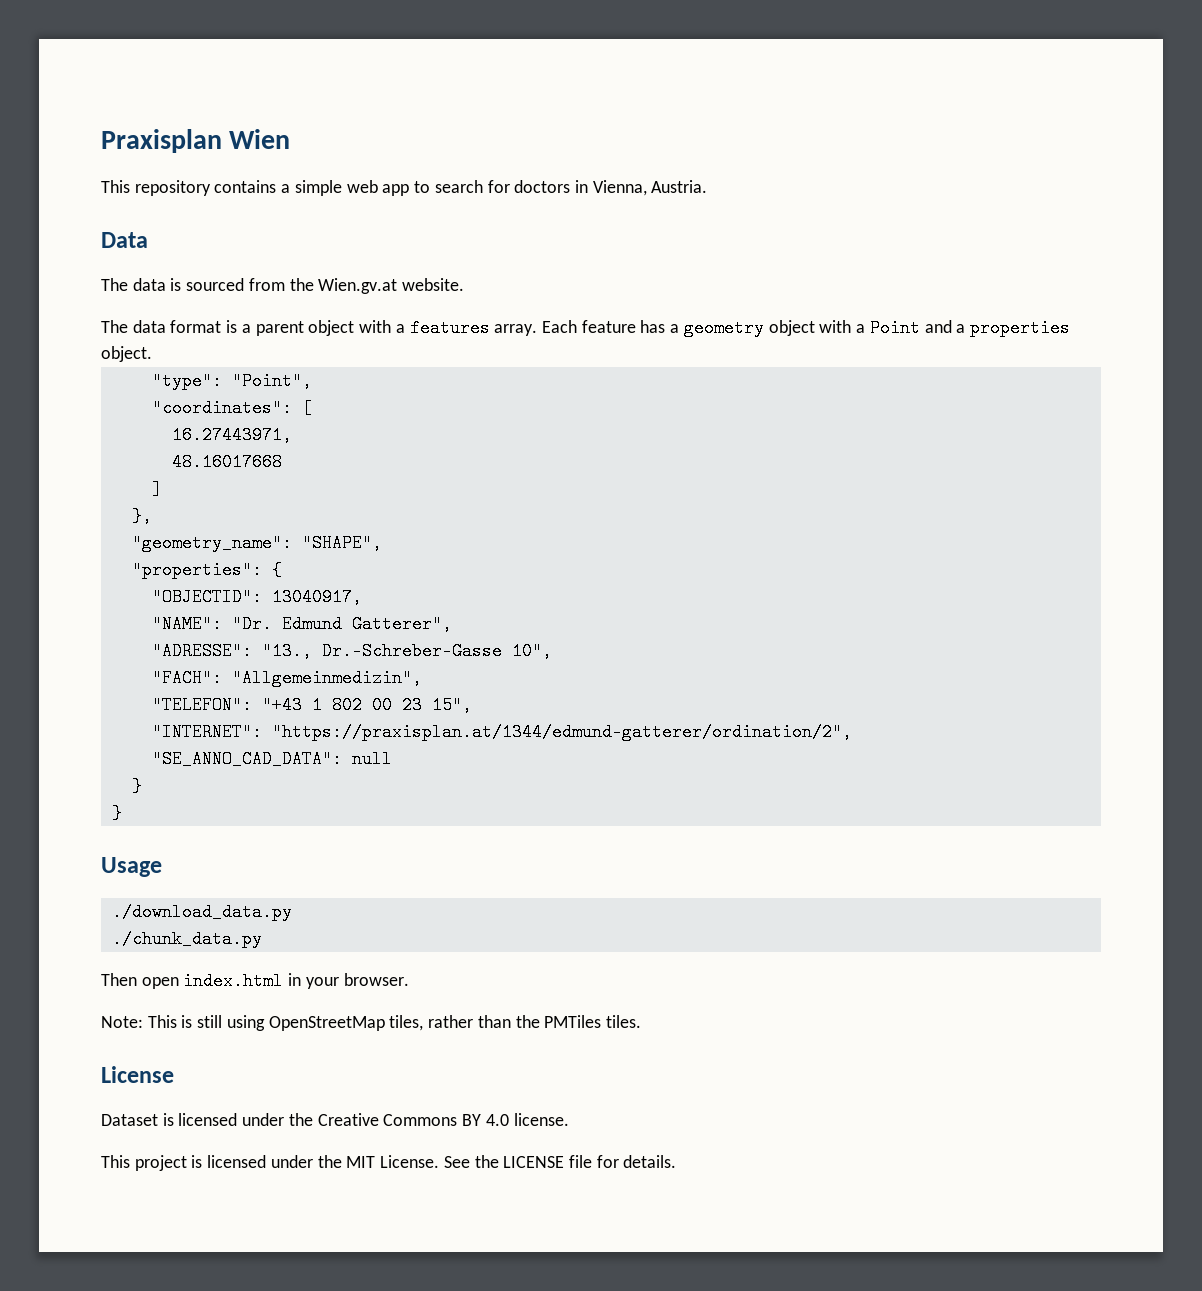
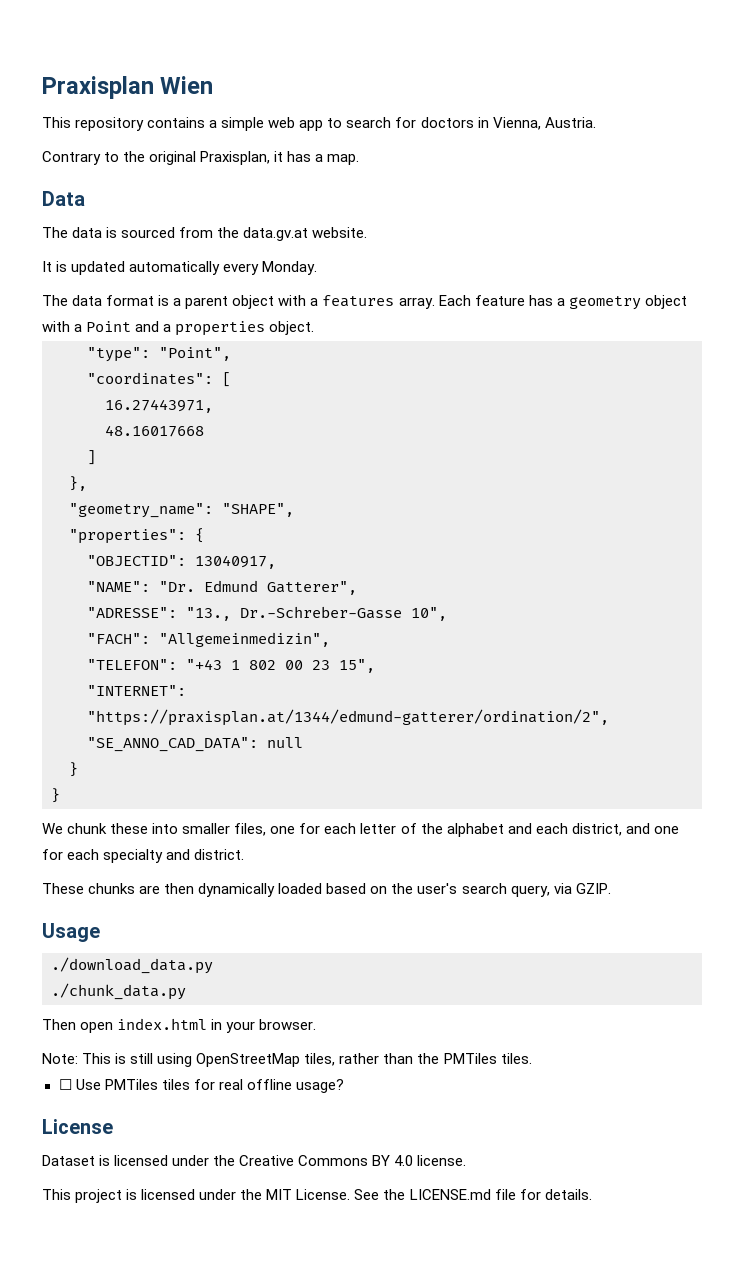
+ Contrary to the original Praxisplan, it has a map.
- The data is sourced from the Wien.gv.at website.
+ The data is sourced from the data.gv.at website.
+ It is updated automatically every Monday.
+ We chunk these into smaller files, one for each letter of the alphabet and each district, and one for each specialty and district.
+ These chunks are then dynamically loaded based on the user's search query, via GZIP.
+ ☐ Use PMTiles tiles for real offline usage?
- See the LICENSE file for details.
+ See the LICENSE.md file for details.

